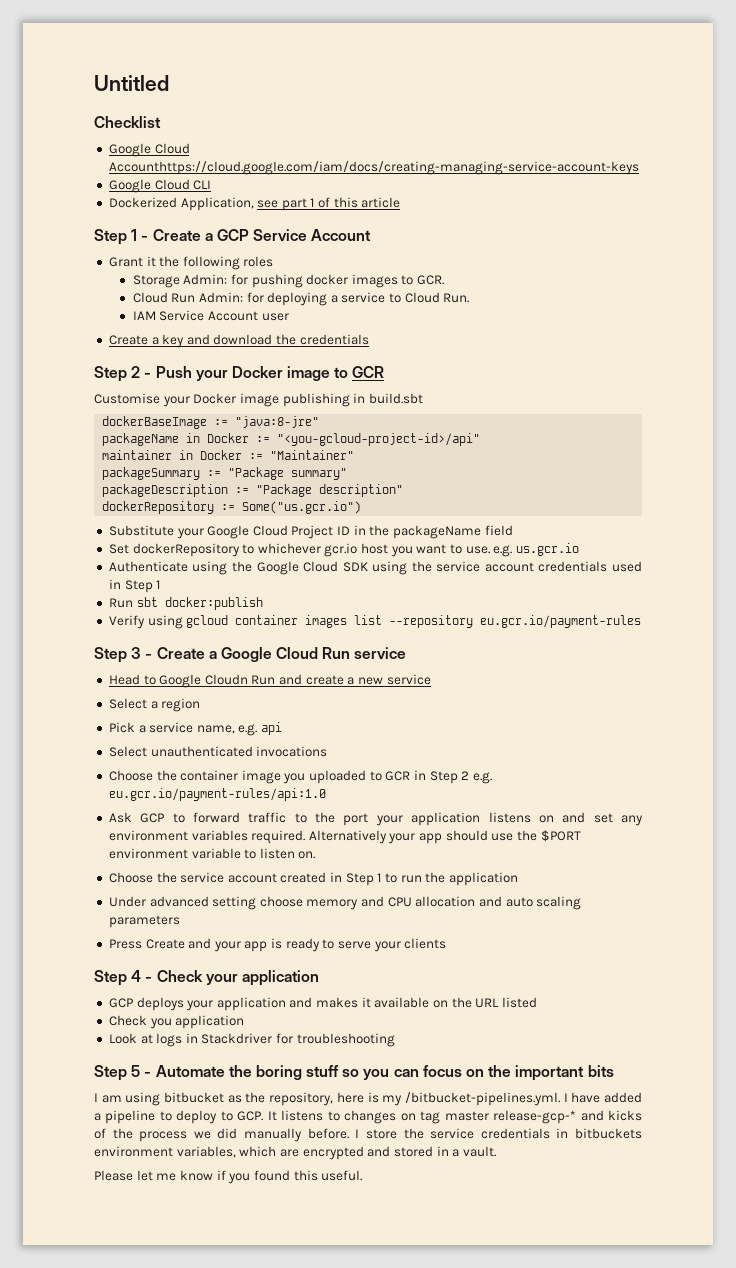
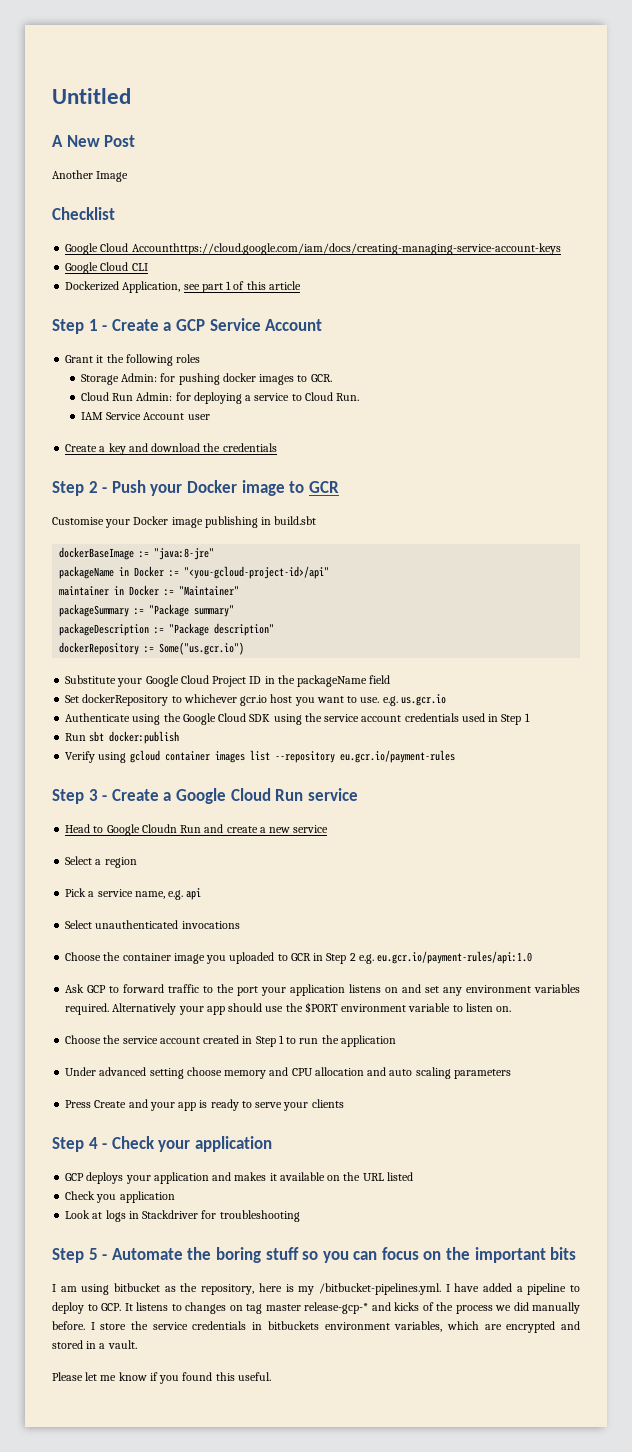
+ A New Post
+ Another Image

